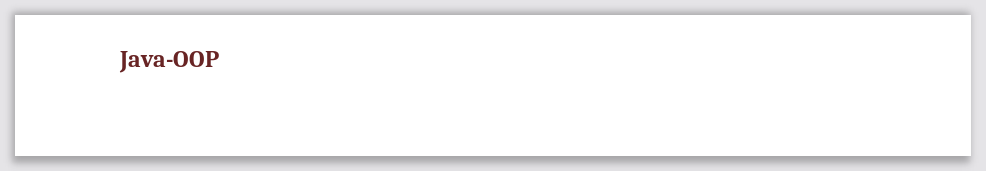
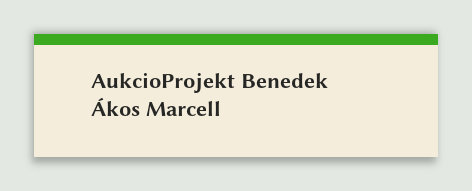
- Java-OOP
+ AukcioProjekt Benedek Ákos Marcell

